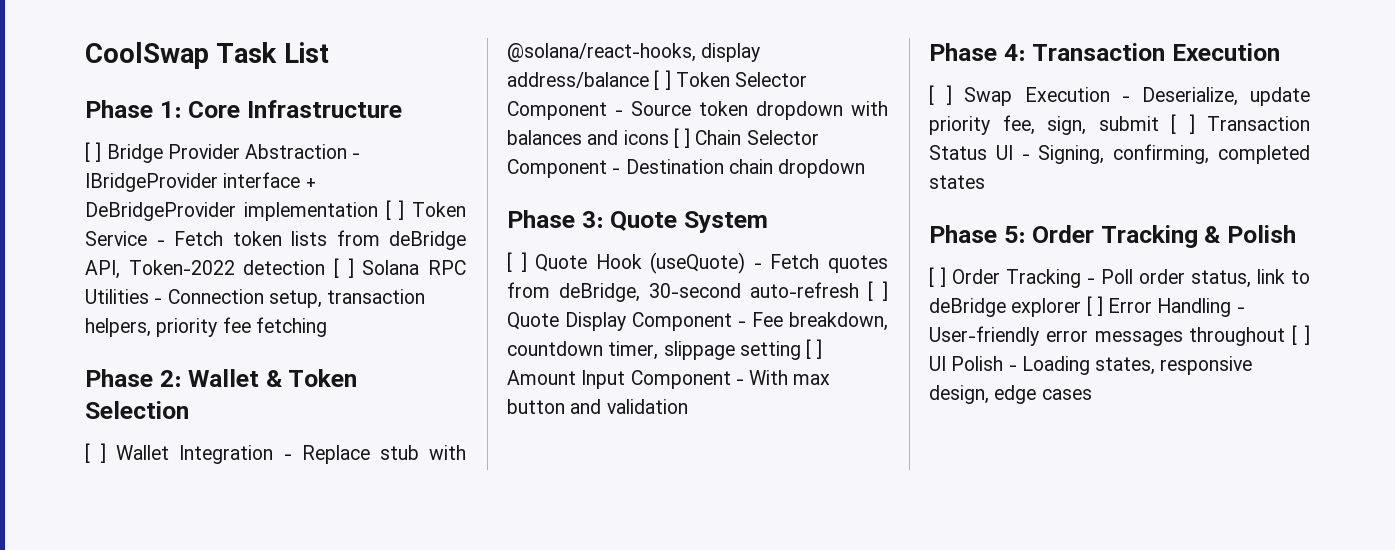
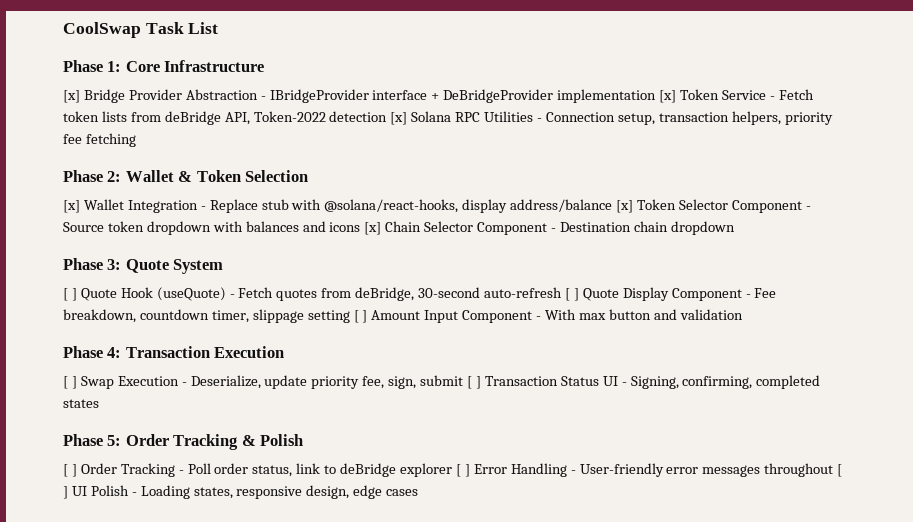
- [ ] Bridge Provider Abstraction - IBridgeProvider interface + DeBridgeProvider implementation [ ] Token Service - Fetch token lists from deBridge API, Token-2022 detection [ ] Solana RPC Utilities - Connection setup, transaction helpers, priority fee fetching
+ [x] Bridge Provider Abstraction - IBridgeProvider interface + DeBridgeProvider implementation [x] Token Service - Fetch token lists from deBridge API, Token-2022 detection [x] Solana RPC Utilities - Connection setup, transaction helpers, priority fee fetching
- [ ] Wallet Integration - Replace stub with @solana/react-hooks, display address/balance [ ] Token Selector Component - Source token dropdown with balances and icons [ ] Chain Selector Component - Destination chain dropdown
+ [x] Wallet Integration - Replace stub with @solana/react-hooks, display address/balance [x] Token Selector Component - Source token dropdown with balances and icons [x] Chain Selector Component - Destination chain dropdown

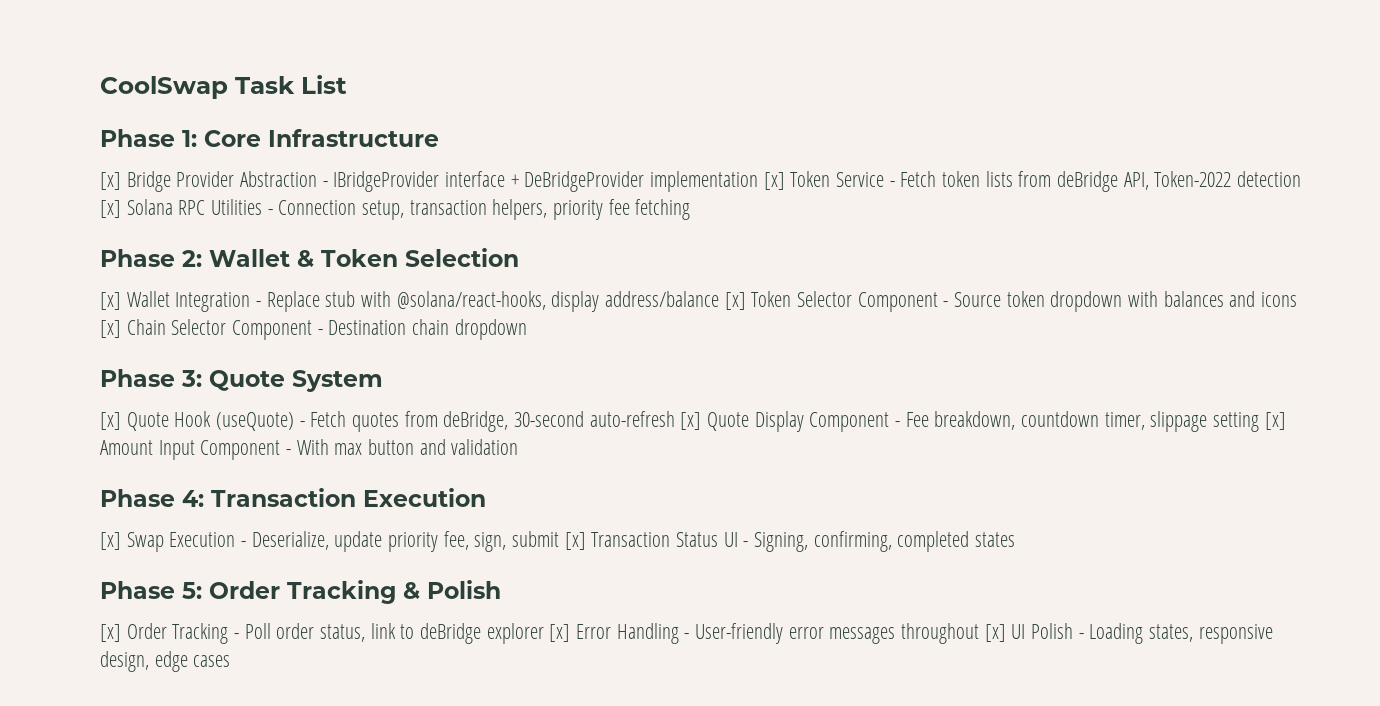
- [ ] Quote Hook (useQuote) - Fetch quotes from deBridge, 30-second auto-refresh [ ] Quote Display Component - Fee breakdown, countdown timer, slippage setting [ ] Amount Input Component - With max button and validation
+ [x] Quote Hook (useQuote) - Fetch quotes from deBridge, 30-second auto-refresh [x] Quote Display Component - Fee breakdown, countdown timer, slippage setting [x] Amount Input Component - With max button and validation
- [ ] Swap Execution - Deserialize, update priority fee, sign, submit [ ] Transaction Status UI - Signing, confirming, completed states
+ [x] Swap Execution - Deserialize, update priority fee, sign, submit [x] Transaction Status UI - Signing, confirming, completed states
- [ ] Order Tracking - Poll order status, link to deBridge explorer [ ] Error Handling - User-friendly error messages throughout [ ] UI Polish - Loading states, responsive design, edge cases
+ [x] Order Tracking - Poll order status, link to deBridge explorer [x] Error Handling - User-friendly error messages throughout [x] UI Polish - Loading states, responsive design, edge cases

